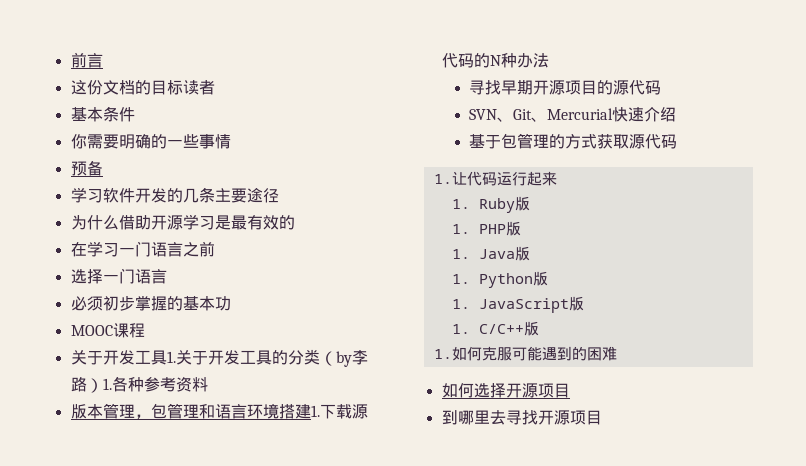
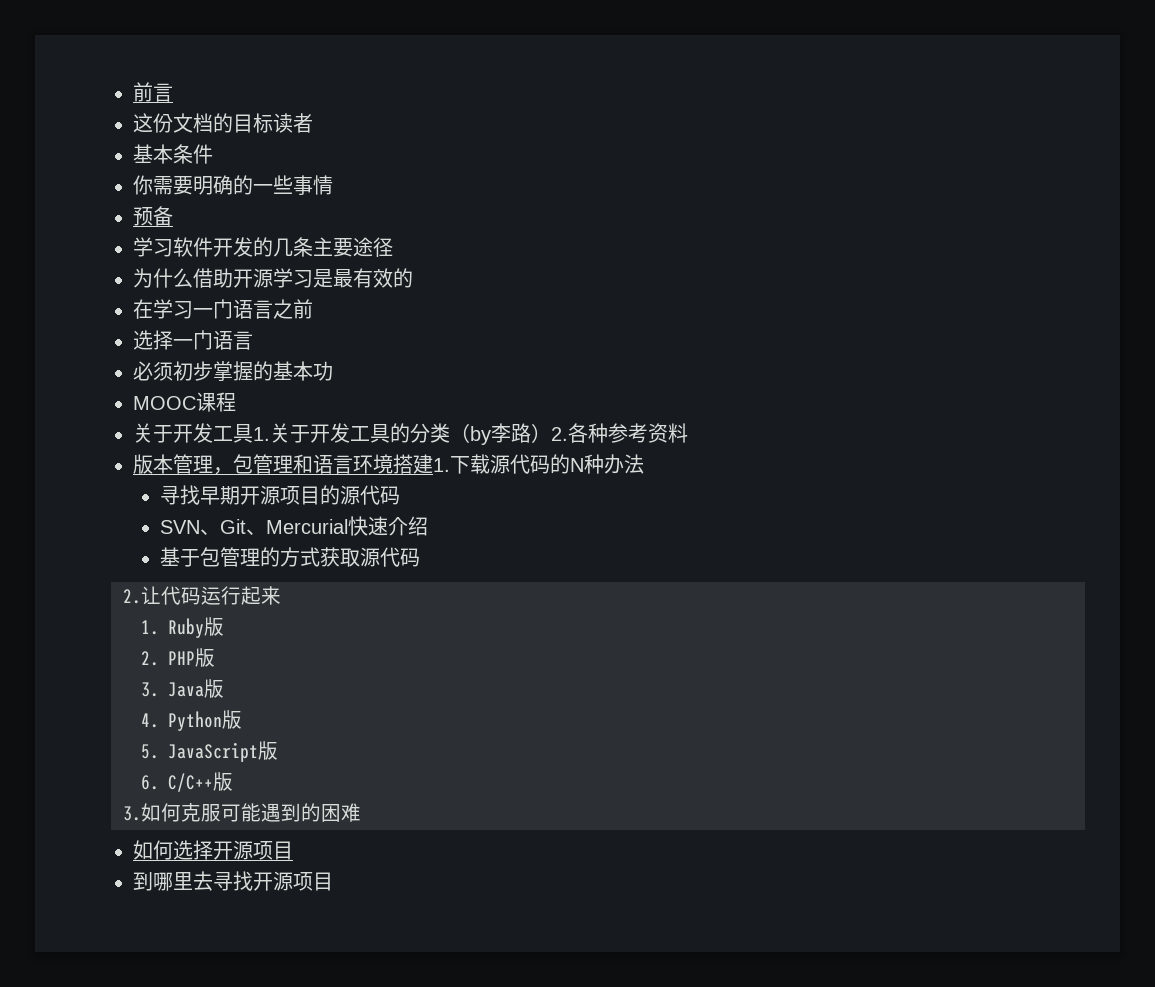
- 关于开发工具1.关于开发工具的分类（by李路）1.各种参考资料
+ 关于开发工具1.关于开发工具的分类（by李路）2.各种参考资料
- 1.让代码运行起来
+ 2.让代码运行起来
- 1. PHP版
+ 2. PHP版
- 1. Java版
+ 3. Java版
- 1. Python版
+ 4. Python版
- 1. JavaScript版
+ 5. JavaScript版
- 1. C/C++版
+ 6. C/C++版
- 1.如何克服可能遇到的困难
+ 3.如何克服可能遇到的困难

